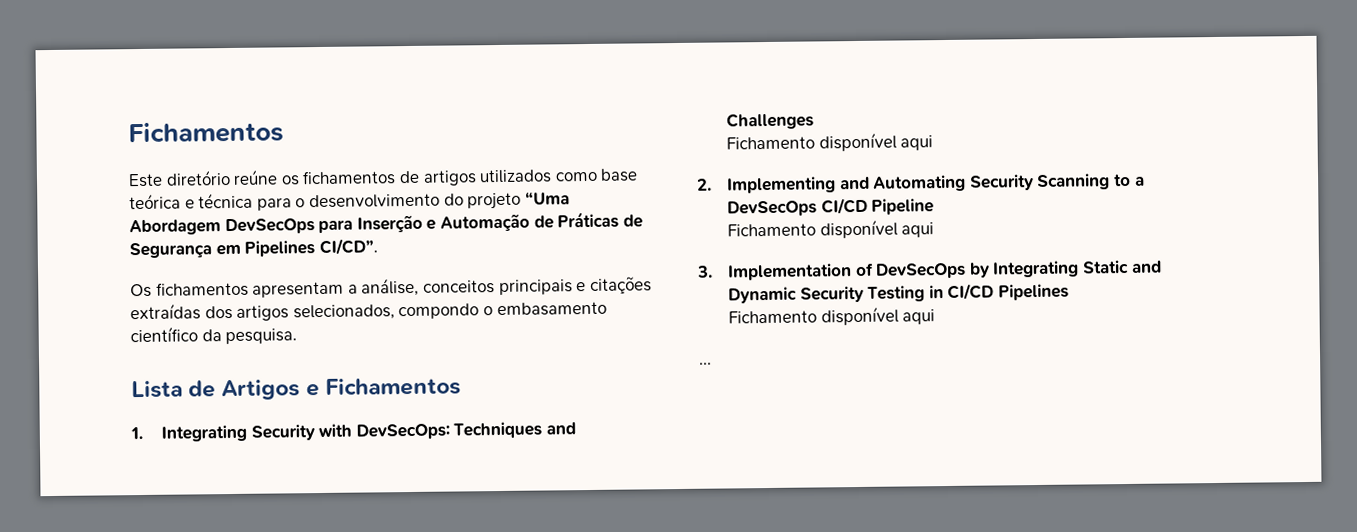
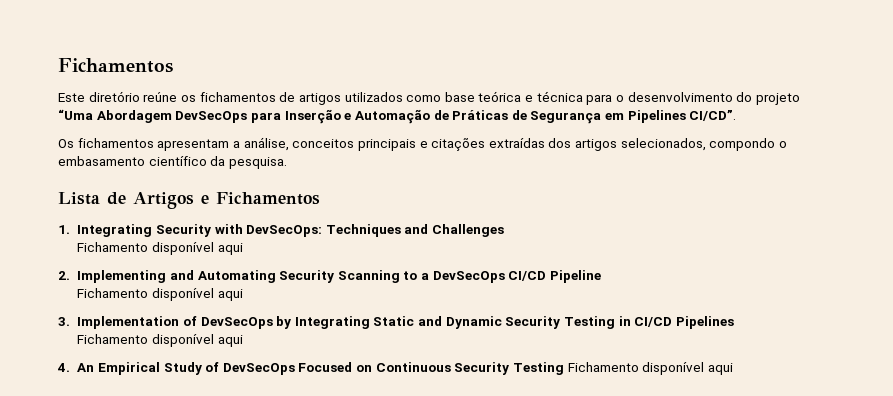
- ...
+ 4. An Empirical Study of DevSecOps Focused on Continuous Security Testing Fichamento disponível aqui

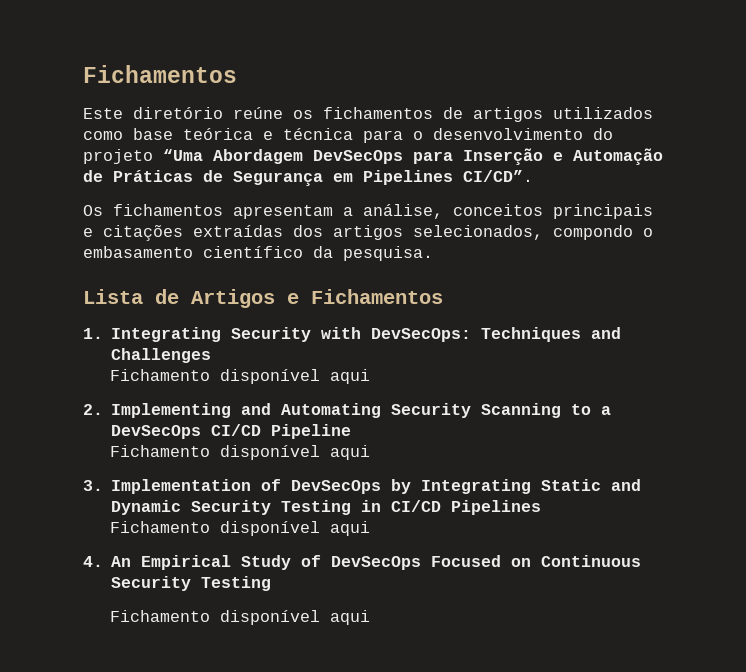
- 4. An Empirical Study of DevSecOps Focused on Continuous Security Testing Fichamento disponível aqui
+ 4. An Empirical Study of DevSecOps Focused on Continuous Security Testing
+ Fichamento disponível aqui

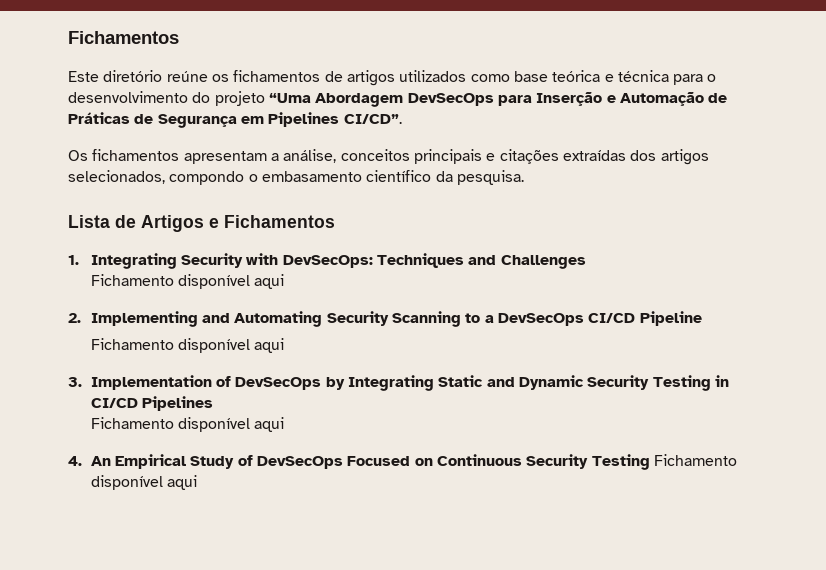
- 4. An Empirical Study of DevSecOps Focused on Continuous Security Testing
- Fichamento disponível aqui
+ 4. An Empirical Study of DevSecOps Focused on Continuous Security Testing Fichamento disponível aqui

